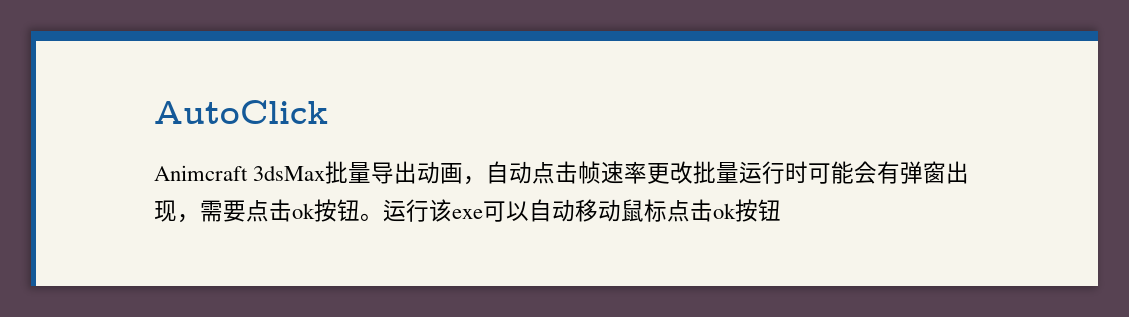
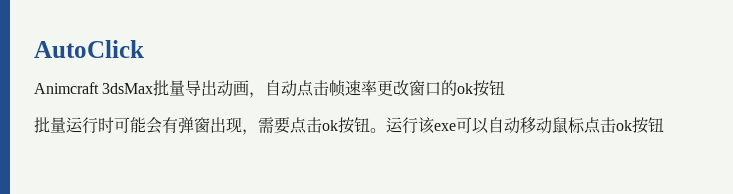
- Animcraft 3dsMax批量导出动画，自动点击帧速率更改批量运行时可能会有弹窗出现，需要点击ok按钮。
+ Animcraft 3dsMax批量导出动画，自动点击帧速率更改窗口的ok按钮
+ 批量运行时可能会有弹窗出现，需要点击ok按钮。

